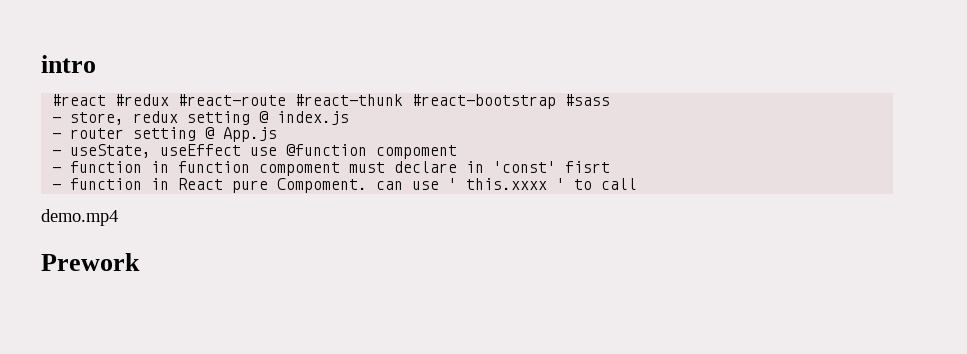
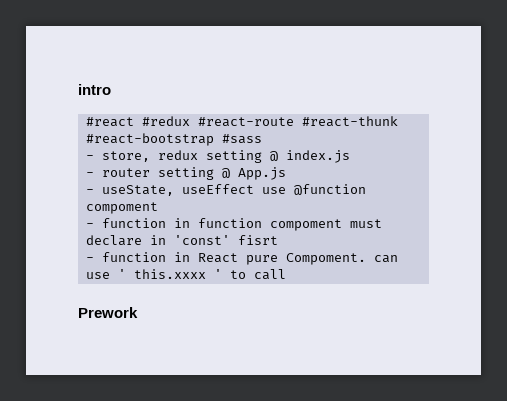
- demo.mp4

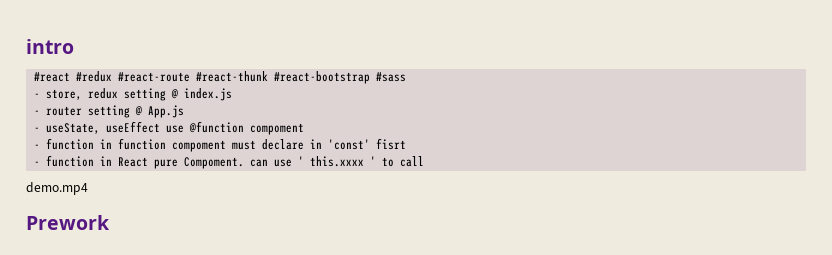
+ demo.mp4

